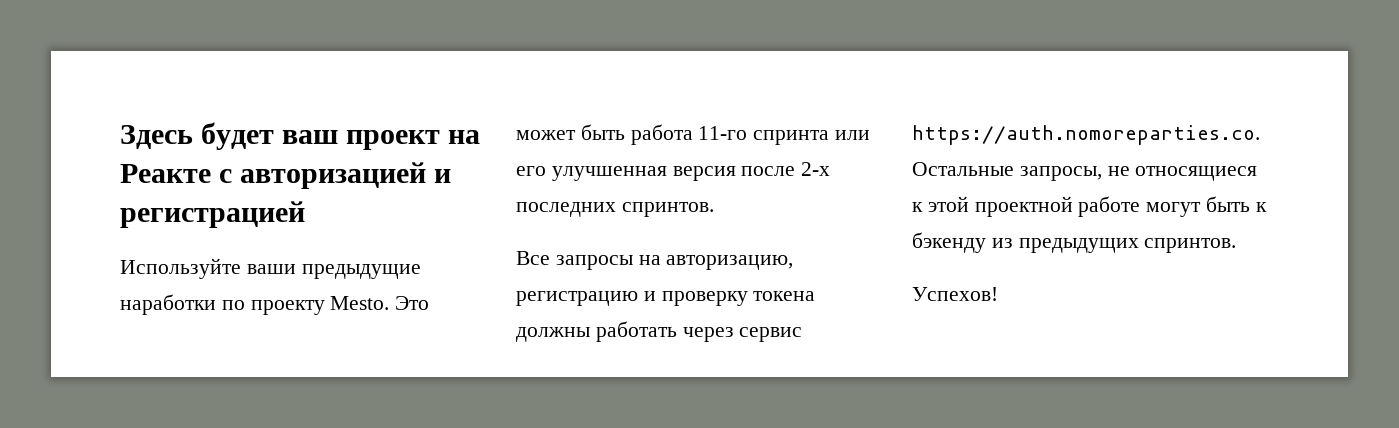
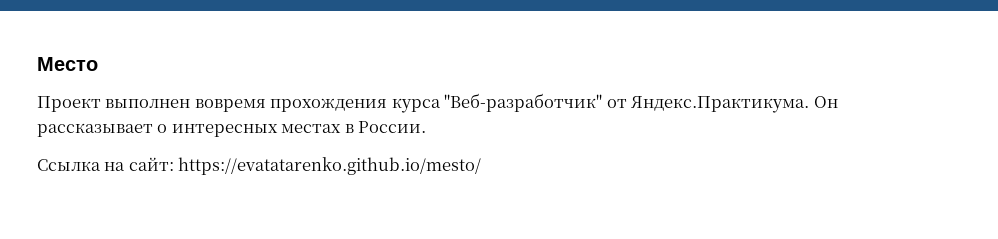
- Здесь будет ваш проект на Реакте с авторизацией и регистрацией
- Используйте ваши предыдущие наработки по проекту Mesto. Это может быть работа 11-го спринта или его улучшенная версия после 2-х последних спринтов.
- Все запросы на авторизацию, регистрацию и проверку токена должны работать через сервис https://auth.nomoreparties.co. Остальные запросы, не относящиеся к этой проектной работе могут быть к бэкенду из предыдущих спринтов.
- Успехов!
+ Место
+ Проект выполнен вовремя прохождения курса "Веб-разработчик" от Яндекс.Практикума. Он рассказывает о интересных местах в России.
+ Ссылка на сайт: https://evatatarenko.github.io/mesto/

